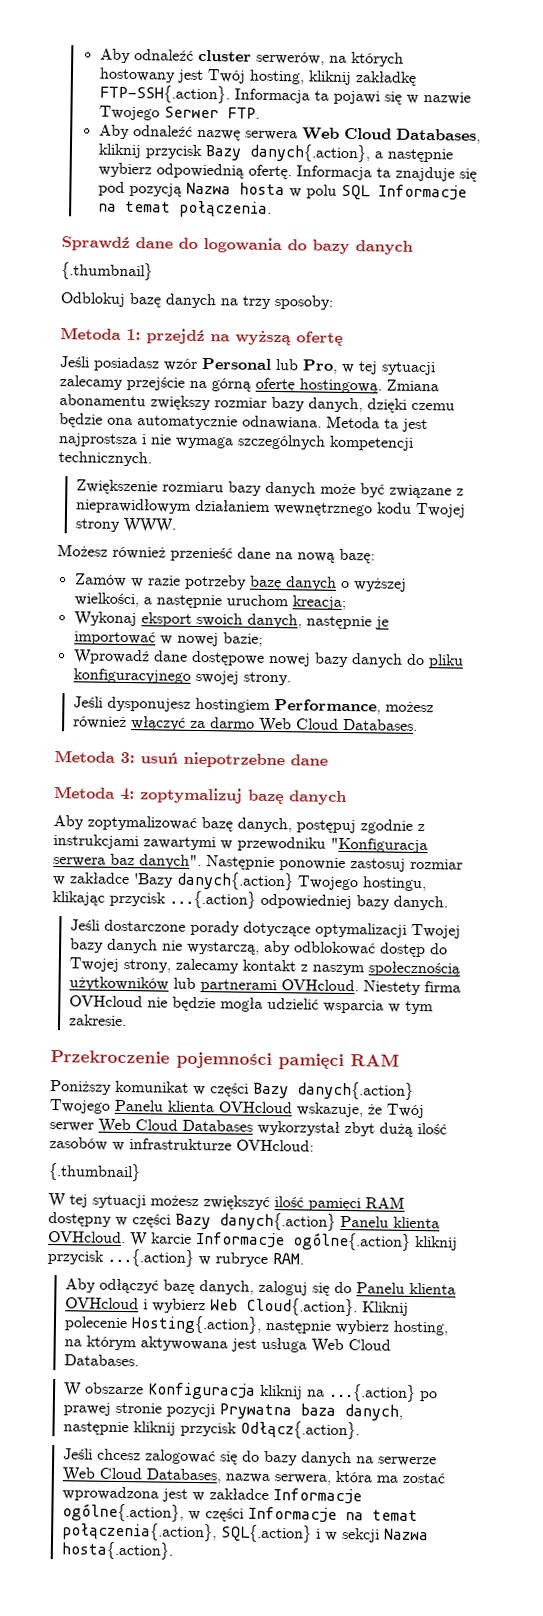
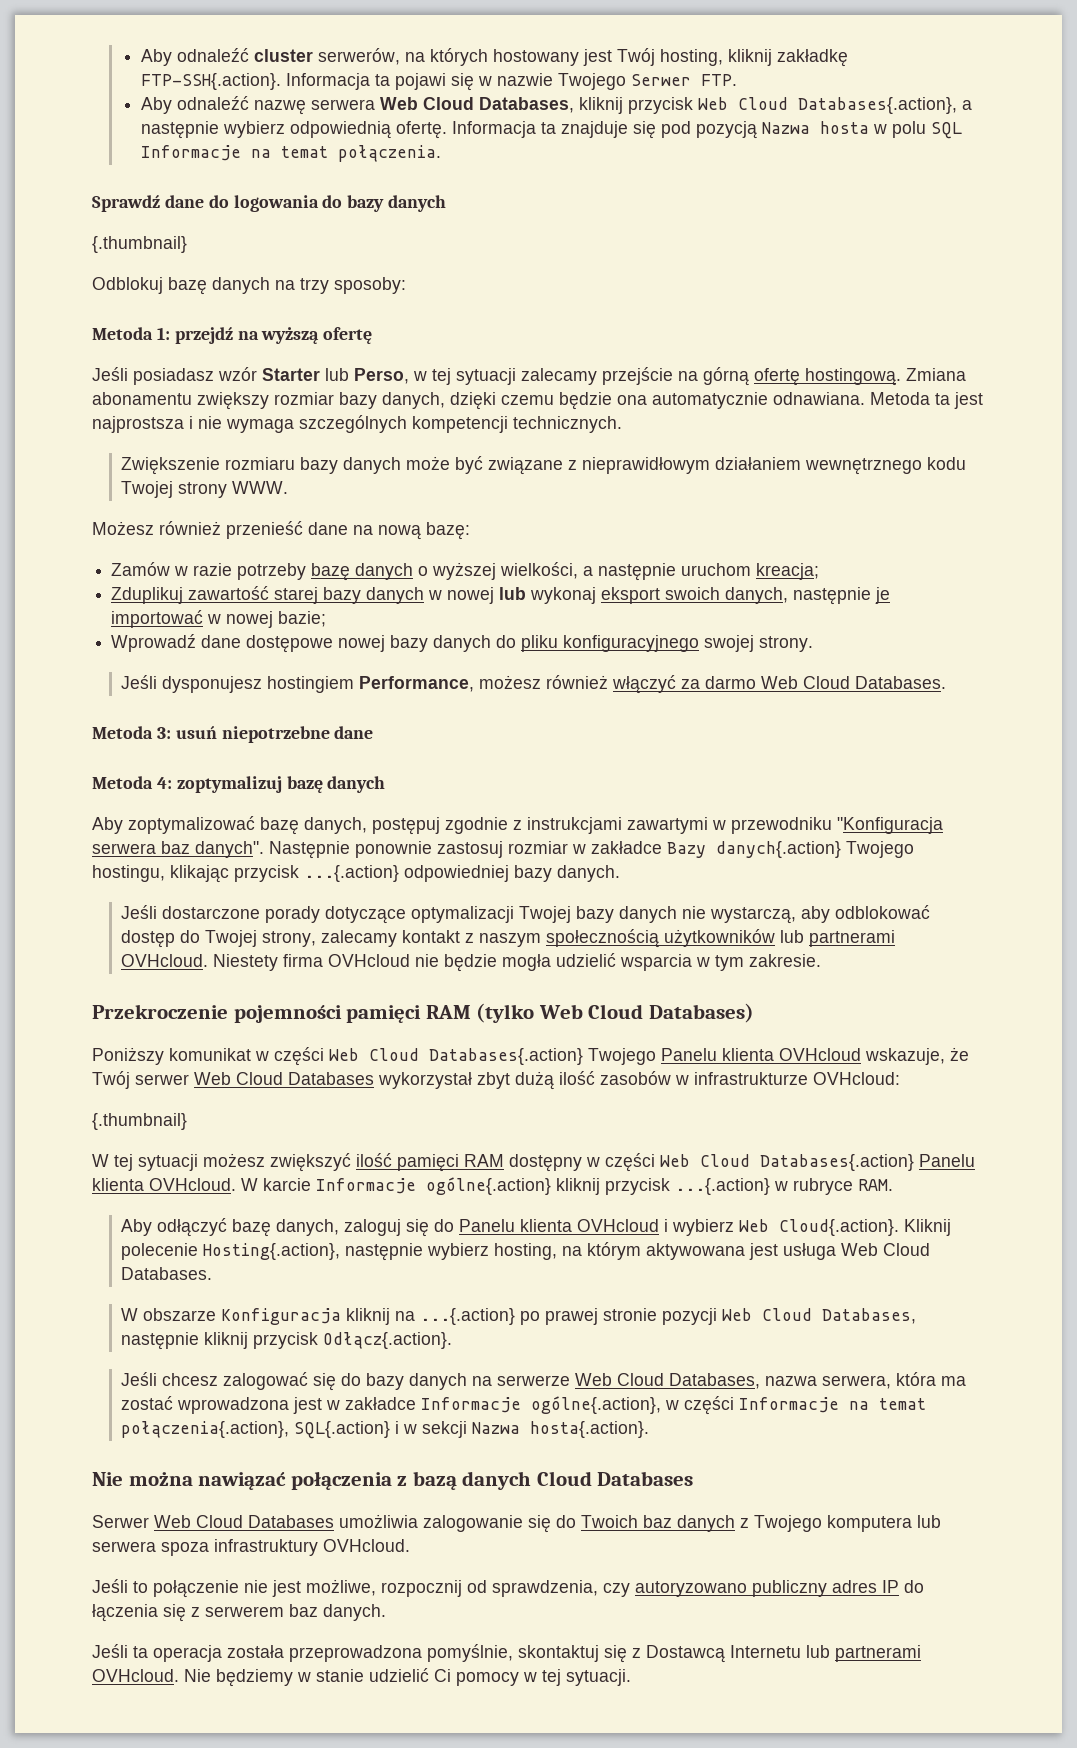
- Aby odnaleźć nazwę serwera Web Cloud Databases, kliknij przycisk Bazy danych{.action}, a następnie wybierz odpowiednią ofertę.
+ Aby odnaleźć nazwę serwera Web Cloud Databases, kliknij przycisk Web Cloud Databases{.action}, a następnie wybierz odpowiednią ofertę.
- Jeśli posiadasz wzór Personal lub Pro, w tej sytuacji zalecamy przejście na górną ofertę hostingową.
+ Jeśli posiadasz wzór Starter lub Perso, w tej sytuacji zalecamy przejście na górną ofertę hostingową.
- Wykonaj eksport swoich danych, następnie je importować w nowej bazie;
+ Zduplikuj zawartość starej bazy danych w nowej lub wykonaj eksport swoich danych, następnie je importować w nowej bazie;
- Następnie ponownie zastosuj rozmiar w zakładce 'Bazy danych{.action} Twojego hostingu, klikając przycisk ...{.action} odpowiedniej bazy danych.
+ Następnie ponownie zastosuj rozmiar w zakładce Bazy danych{.action} Twojego hostingu, klikając przycisk ...{.action} odpowiedniej bazy danych.
- Przekroczenie pojemności pamięci RAM
+ Przekroczenie pojemności pamięci RAM (tylko Web Cloud Databases)
- Poniższy komunikat w części Bazy danych{.action} Twojego Panelu klienta OVHcloud wskazuje, że Twój serwer Web Cloud Databases wykorzystał zbyt dużą ilość zasobów w infrastrukturze OVHcloud:
+ Poniższy komunikat w części Web Cloud Databases{.action} Twojego Panelu klienta OVHcloud wskazuje, że Twój serwer Web Cloud Databases wykorzystał zbyt dużą ilość zasobów w infrastrukturze OVHcloud:
- W tej sytuacji możesz zwiększyć ilość pamięci RAM dostępny w części Bazy danych{.action} Panelu klienta OVHcloud.
+ W tej sytuacji możesz zwiększyć ilość pamięci RAM dostępny w części Web Cloud Databases{.action} Panelu klienta OVHcloud.
- W obszarze Konfiguracja kliknij na ...{.action} po prawej stronie pozycji Prywatna baza danych, następnie kliknij przycisk Odłącz{.action}.
+ W obszarze Konfiguracja kliknij na ...{.action} po prawej stronie pozycji Web Cloud Databases, następnie kliknij przycisk Odłącz{.action}.
+ Nie można nawiązać połączenia z bazą danych Cloud Databases
+ Serwer Web Cloud Databases umożliwia zalogowanie się do Twoich baz danych z Twojego komputera lub serwera spoza infrastruktury OVHcloud.
+ Jeśli to połączenie nie jest możliwe, rozpocznij od sprawdzenia, czy autoryzowano publiczny adres IP do łączenia się z serwerem baz danych.
+ Jeśli ta operacja została przeprowadzona pomyślnie, skontaktuj się z Dostawcą Internetu lub partnerami OVHcloud. Nie będziemy w stanie udzielić Ci pomocy w tej sytuacji.

